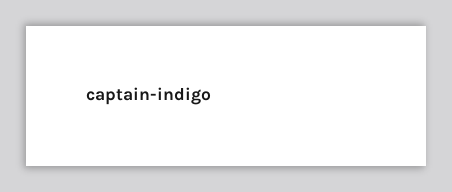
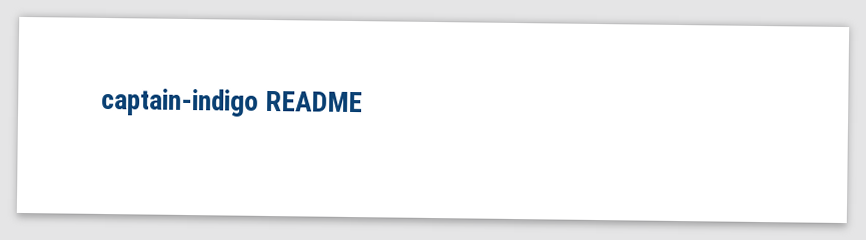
- captain-indigo
+ captain-indigo README

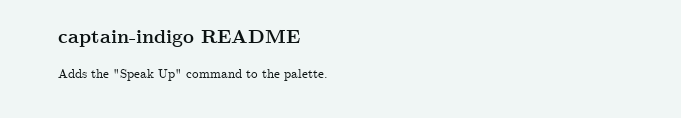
+ Adds the "Speak Up" command to the palette.

